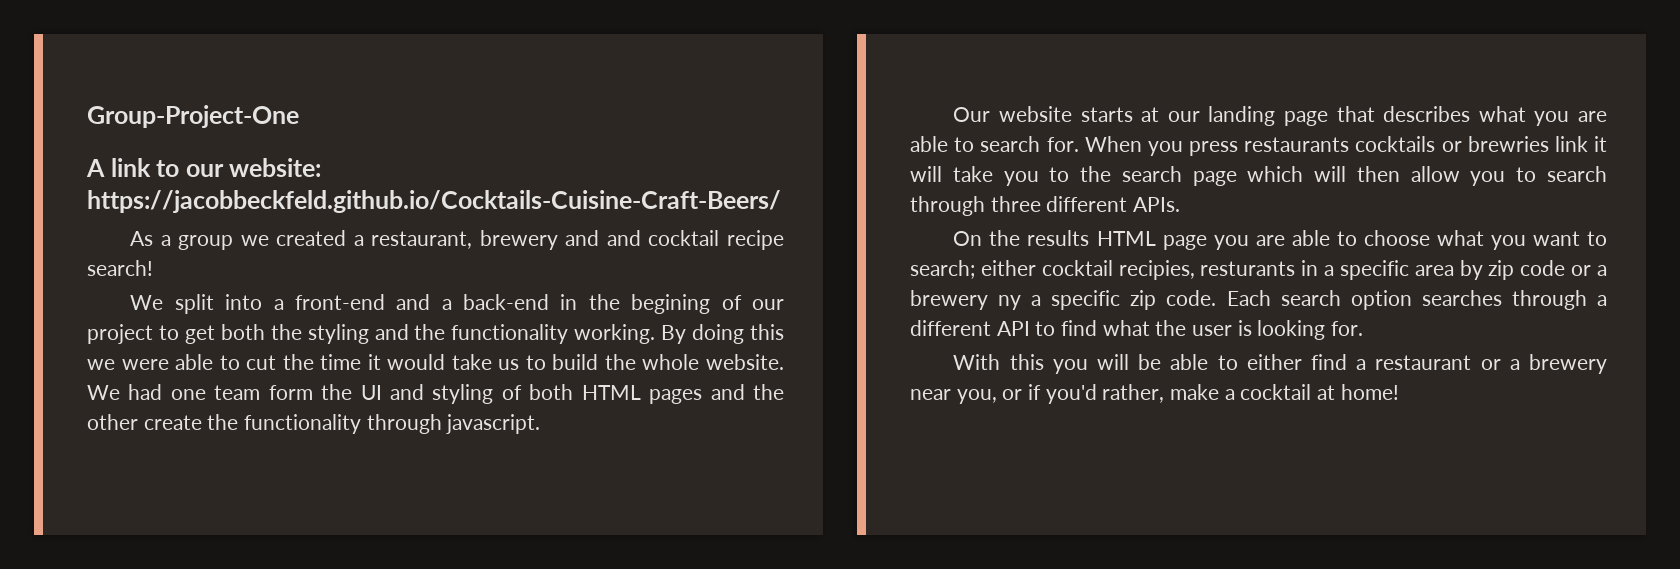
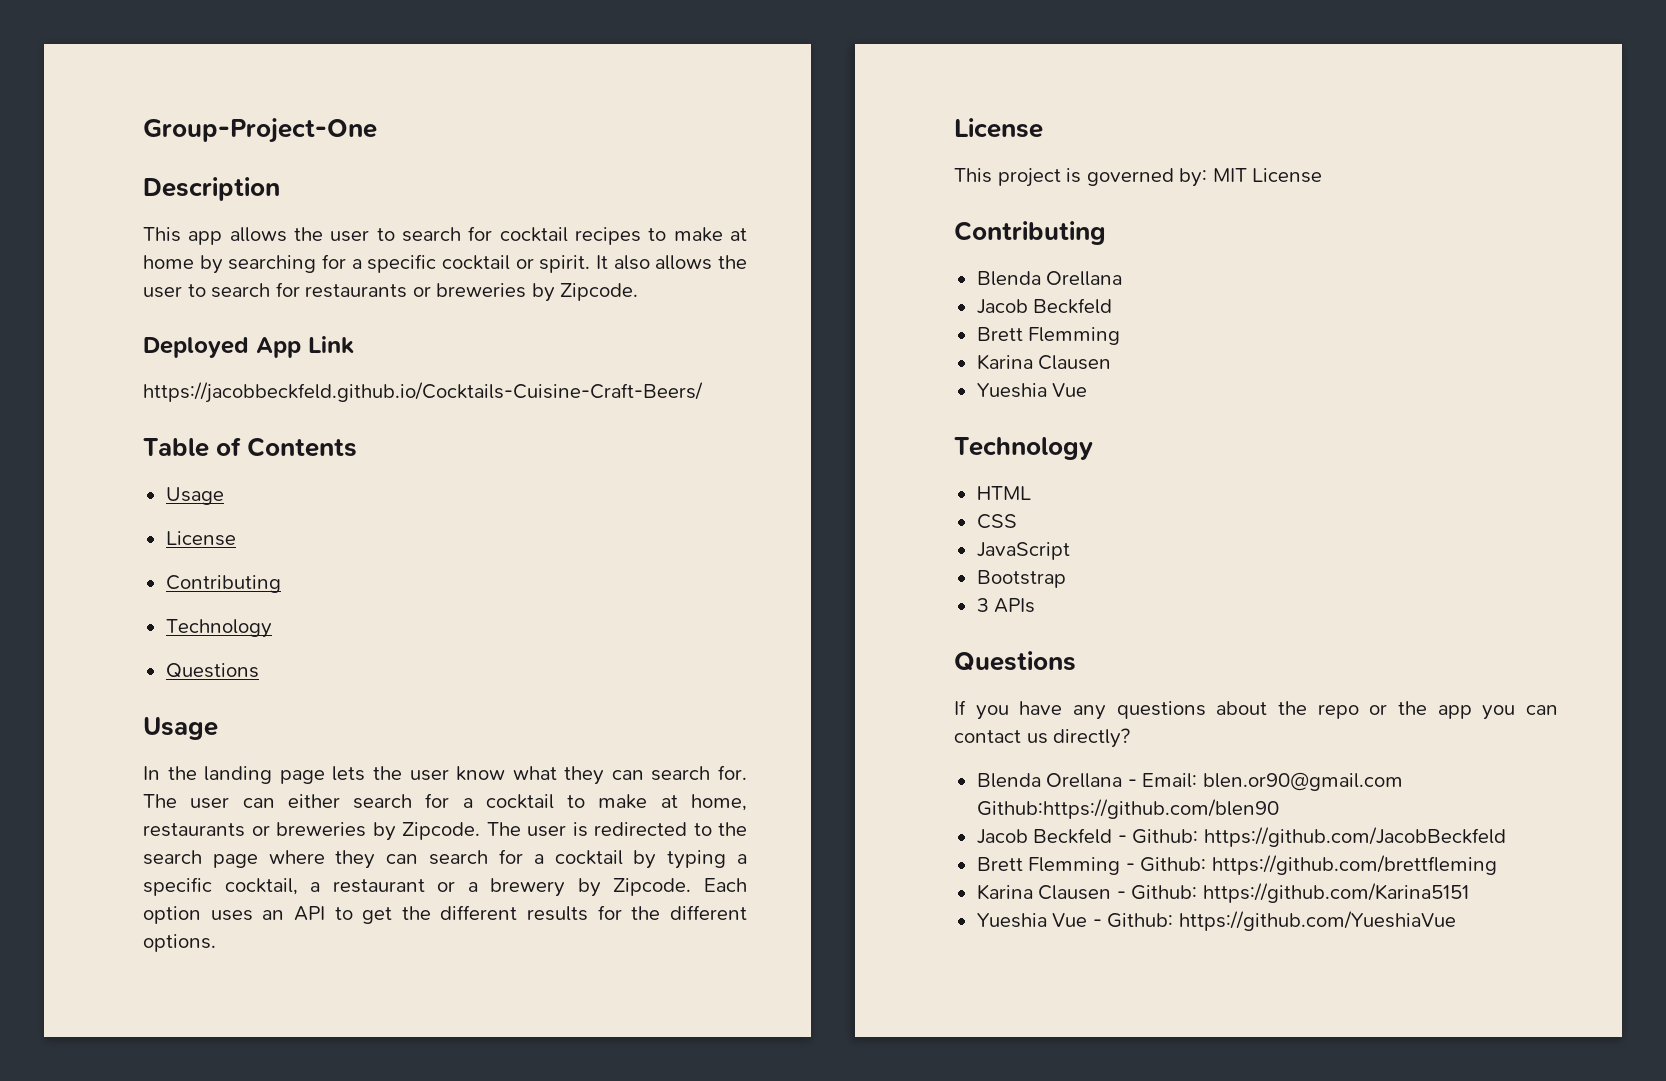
- A link to our website: https://jacobbeckfeld.github.io/Cocktails-Cuisine-Craft-Beers/
- As a group we created a restaurant, brewery and and cocktail recipe search!
- We split into a front-end and a back-end in the begining of our project to get both the styling and the functionality working. By doing this we were able to cut the time it would take us to build the whole website. We had one team form the UI and styling of both HTML pages and the other create the functionality through javascript.
- Our website starts at our landing page that describes what you are able to search for. When you press restaurants cocktails or brewries link it will take you to the search page which will then allow you to search through three different APIs.
- On the results HTML page you are able to choose what you want to search; either cocktail recipies, resturants in a specific area by zip code or a brewery ny a specific zip code. Each search option searches through a different API to find what the user is looking for.
- With this you will be able to either find a restaurant or a brewery near you, or if you'd rather, make a cocktail at home!
+ Description
+ This app allows the user to search for cocktail recipes to make at home by searching for a specific cocktail or spirit. It also allows the user to search for restaurants or breweries by Zipcode.
+ Deployed App Link
+ https://jacobbeckfeld.github.io/Cocktails-Cuisine-Craft-Beers/
+ Table of Contents
+ Usage
+ License
+ Contributing
+ Technology
+ Questions
+ Usage
+ In the landing page lets the user know what they can search for. The user can either search for a cocktail to make at home, restaurants or breweries by Zipcode. The user is redirected to the search page where they can search for a cocktail by typing a specific cocktail, a restaurant or a brewery by Zipcode. Each option uses an API to get the different results for the different options.
+ License
+ This project is governed by: MIT License
+ Contributing
+ Blenda Orellana
+ Jacob Beckfeld
+ Brett Flemming
+ Karina Clausen
+ Yueshia Vue
+ Technology
+ HTML
+ CSS
+ JavaScript
+ Bootstrap
+ 3 APIs
+ Questions
+ If you have any questions about the repo or the app you can contact us directly?
+ Blenda Orellana - Email: blen.or90@gmail.com Github:https://github.com/blen90
+ Jacob Beckfeld - Github: https://github.com/JacobBeckfeld
+ Brett Flemming - Github: https://github.com/brettfleming
+ Karina Clausen - Github: https://github.com/Karina5151
+ Yueshia Vue - Github: https://github.com/YueshiaVue

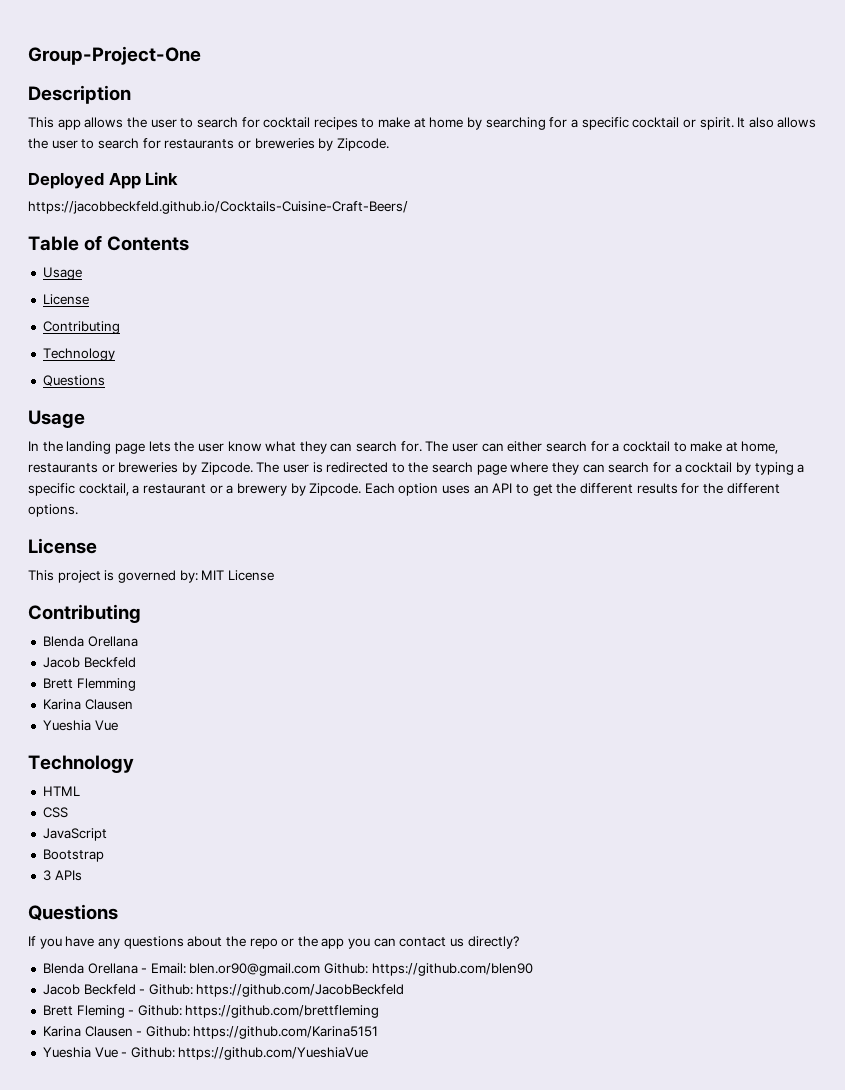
- Blenda Orellana - Email: blen.or90@gmail.com Github:https://github.com/blen90
+ Blenda Orellana - Email: blen.or90@gmail.com Github: https://github.com/blen90
- Brett Flemming - Github: https://github.com/brettfleming
+ Brett Fleming - Github: https://github.com/brettfleming

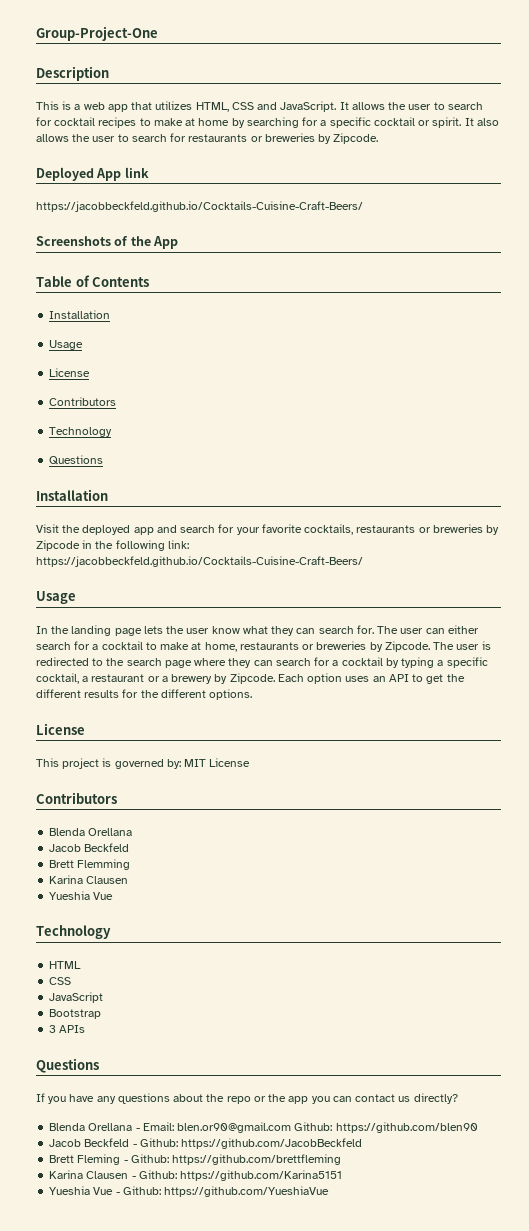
- This app allows the user to search for cocktail recipes to make at home by searching for a specific cocktail or spirit.
+ This is a web app that utilizes HTML, CSS and JavaScript. It allows the user to search for cocktail recipes to make at home by searching for a specific cocktail or spirit.
- Deployed App Link
+ Deployed App link
  https://jacobbeckfeld.github.io/Cocktails-Cuisine-Craft-Beers/
+ Screenshots of the App
  Table of Contents
+ Installation
  Usage
  License
- Contributing
+ Contributors
  Technology
  Questions
+ Installation
+ Visit the deployed app and search for your favorite cocktails, restaurants or breweries by Zipcode in the following link: https://jacobbeckfeld.github.io/Cocktails-Cuisine-Craft-Beers/
  This project is governed by: MIT License
- Contributing
+ Contributors

